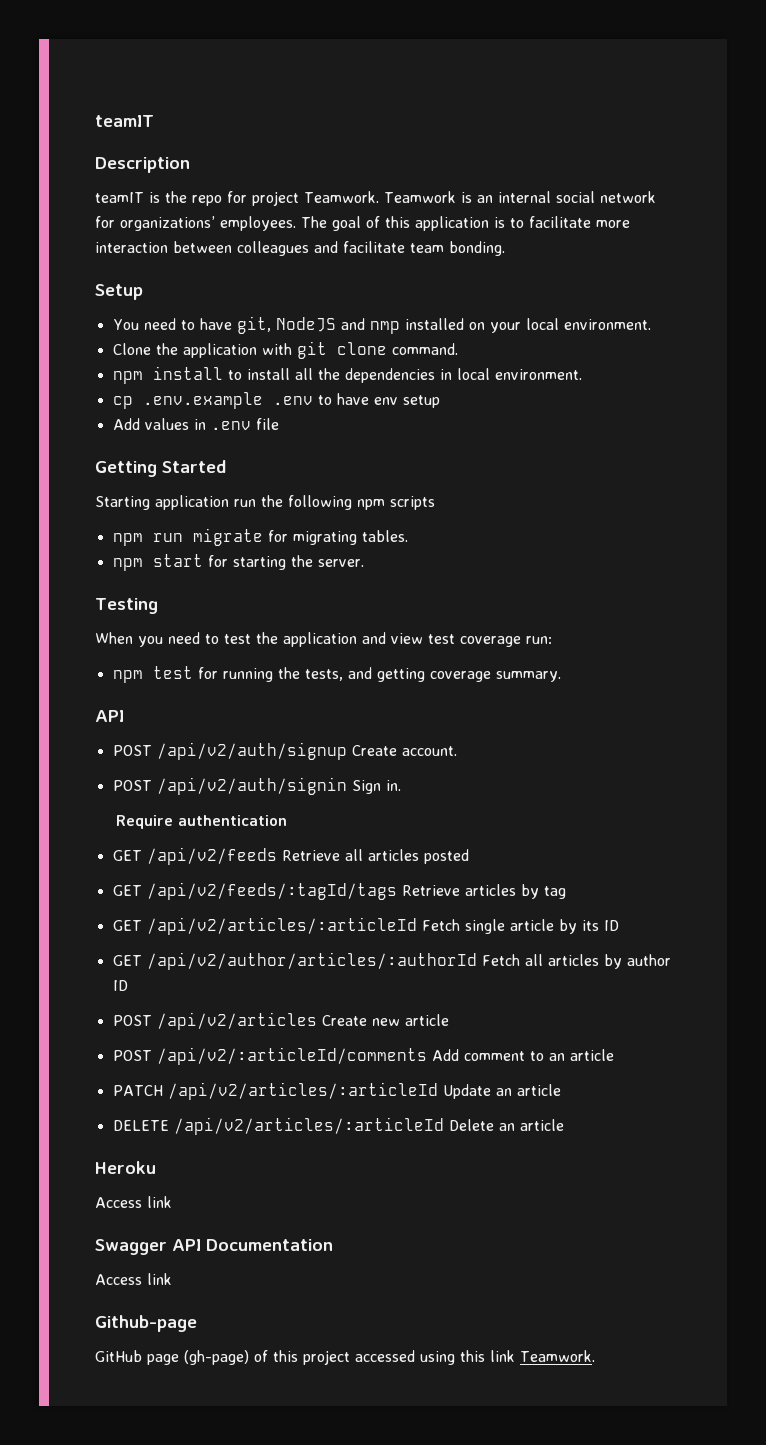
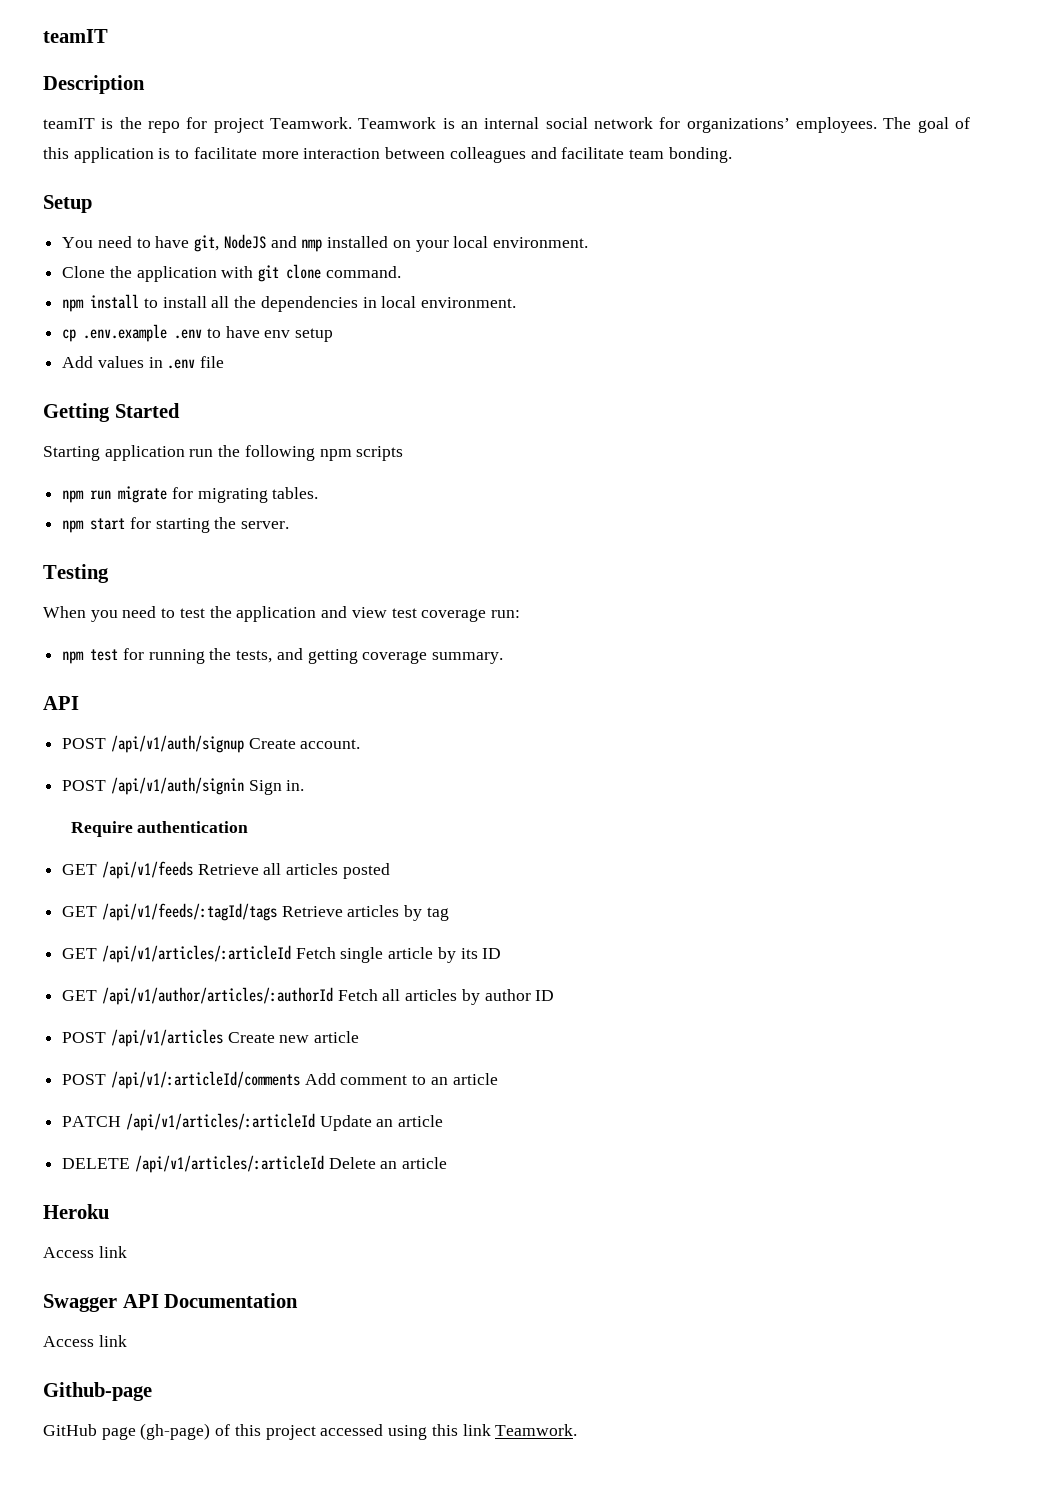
- POST /api/v2/auth/signup Create account.
+ POST /api/v1/auth/signup Create account.
- POST /api/v2/auth/signin Sign in.
+ POST /api/v1/auth/signin Sign in.
- GET /api/v2/feeds Retrieve all articles posted
+ GET /api/v1/feeds Retrieve all articles posted
- GET /api/v2/feeds/:tagId/tags Retrieve articles by tag
+ GET /api/v1/feeds/:tagId/tags Retrieve articles by tag
- GET /api/v2/articles/:articleId Fetch single article by its ID
+ GET /api/v1/articles/:articleId Fetch single article by its ID
- GET /api/v2/author/articles/:authorId Fetch all articles by author ID
+ GET /api/v1/author/articles/:authorId Fetch all articles by author ID
- POST /api/v2/articles Create new article
+ POST /api/v1/articles Create new article
- POST /api/v2/:articleId/comments Add comment to an article
+ POST /api/v1/:articleId/comments Add comment to an article
- PATCH /api/v2/articles/:articleId Update an article
+ PATCH /api/v1/articles/:articleId Update an article
- DELETE /api/v2/articles/:articleId Delete an article
+ DELETE /api/v1/articles/:articleId Delete an article

